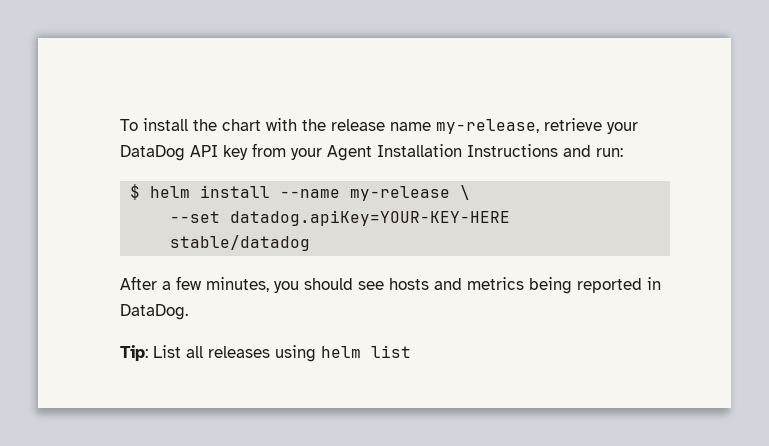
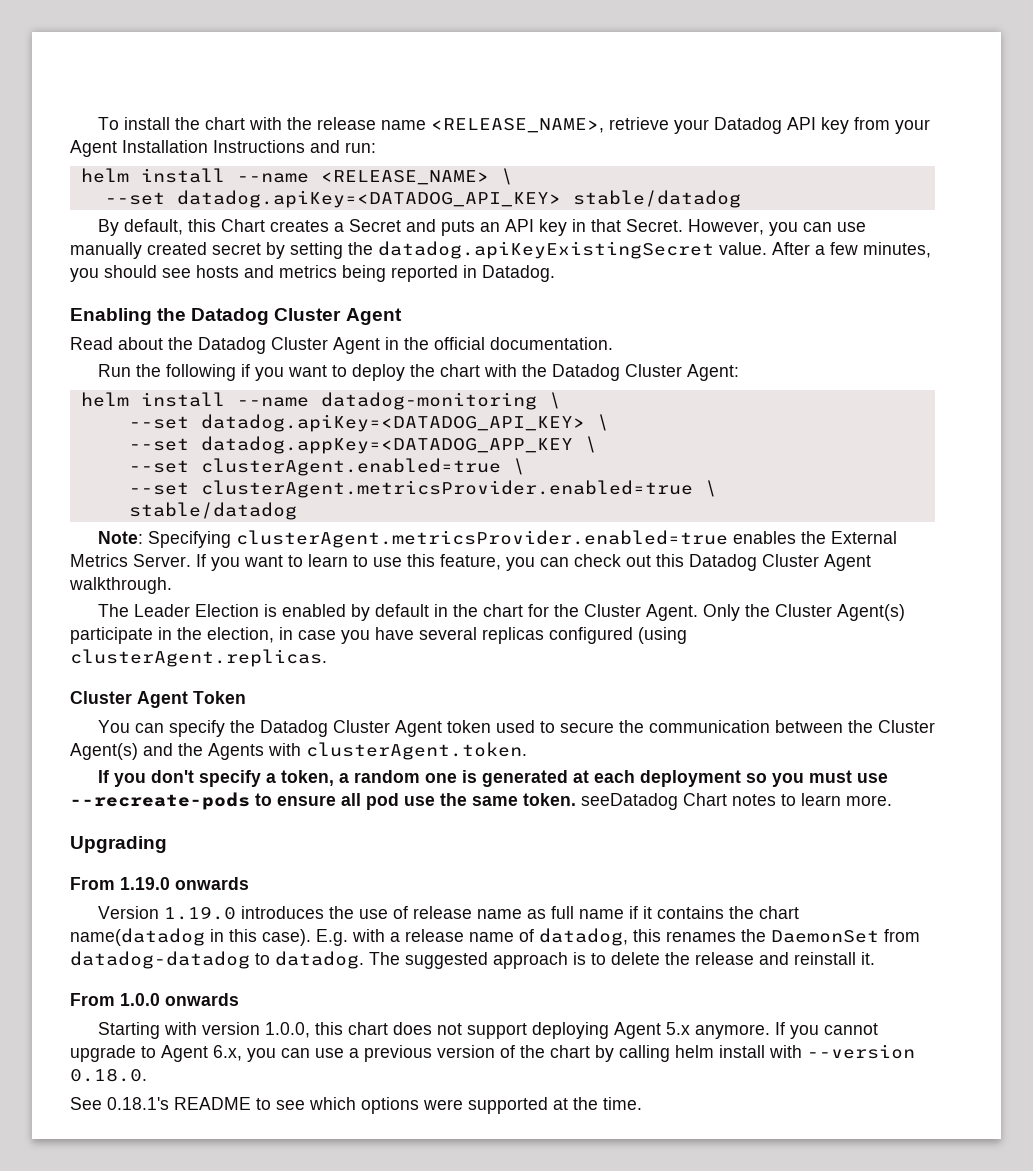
- To install the chart with the release name my-release, retrieve your DataDog API key from your Agent Installation Instructions and run:
+ To install the chart with the release name <RELEASE_NAME>, retrieve your Datadog API key from your Agent Installation Instructions and run:
- $ helm install --name my-release \
- --set datadog.apiKey=YOUR-KEY-HERE stable/datadog
- After a few minutes, you should see hosts and metrics being reported in DataDog.
- Tip: List all releases using helm list
+ helm install --name <RELEASE_NAME> \
+ --set datadog.apiKey=<DATADOG_API_KEY> stable/datadog
+ By default, this Chart creates a Secret and puts an API key in that Secret. However, you can use manually created secret by setting the datadog.apiKeyExistingSecret value. After a few minutes, you should see hosts and metrics being reported in Datadog.
+ Enabling the Datadog Cluster Agent
+ Read about the Datadog Cluster Agent in the official documentation.
+ Run the following if you want to deploy the chart with the Datadog Cluster Agent:
+ helm install --name datadog-monitoring \
+ --set datadog.apiKey=<DATADOG_API_KEY> \
+ --set datadog.appKey=<DATADOG_APP_KEY \
+ --set clusterAgent.enabled=true \
+ --set clusterAgent.metricsProvider.enabled=true \
+ stable/datadog
+ Note: Specifying clusterAgent.metricsProvider.enabled=true enables the External Metrics Server. If you want to learn to use this feature, you can check out this Datadog Cluster Agent walkthrough.
+ The Leader Election is enabled by default in the chart for the Cluster Agent. Only the Cluster Agent(s) participate in the election, in case you have several replicas configured (using clusterAgent.replicas.
+ Cluster Agent Token
+ You can specify the Datadog Cluster Agent token used to secure the communication between the Cluster Agent(s) and the Agents with clusterAgent.token.
+ If you don't specify a token, a random one is generated at each deployment so you must use --recreate-pods to ensure all pod use the same token. seeDatadog Chart notes to learn more.
+ Upgrading
+ From 1.19.0 onwards
+ Version 1.19.0 introduces the use of release name as full name if it contains the chart name(datadog in this case). E.g. with a release name of datadog, this renames the DaemonSet from datadog-datadog to datadog. The suggested approach is to delete the release and reinstall it.
+ From 1.0.0 onwards
+ Starting with version 1.0.0, this chart does not support deploying Agent 5.x anymore. If you cannot upgrade to Agent 6.x, you can use a previous version of the chart by calling helm install with --version 0.18.0.
+ See 0.18.1's README to see which options were supported at the time.

